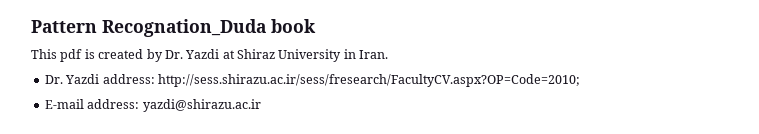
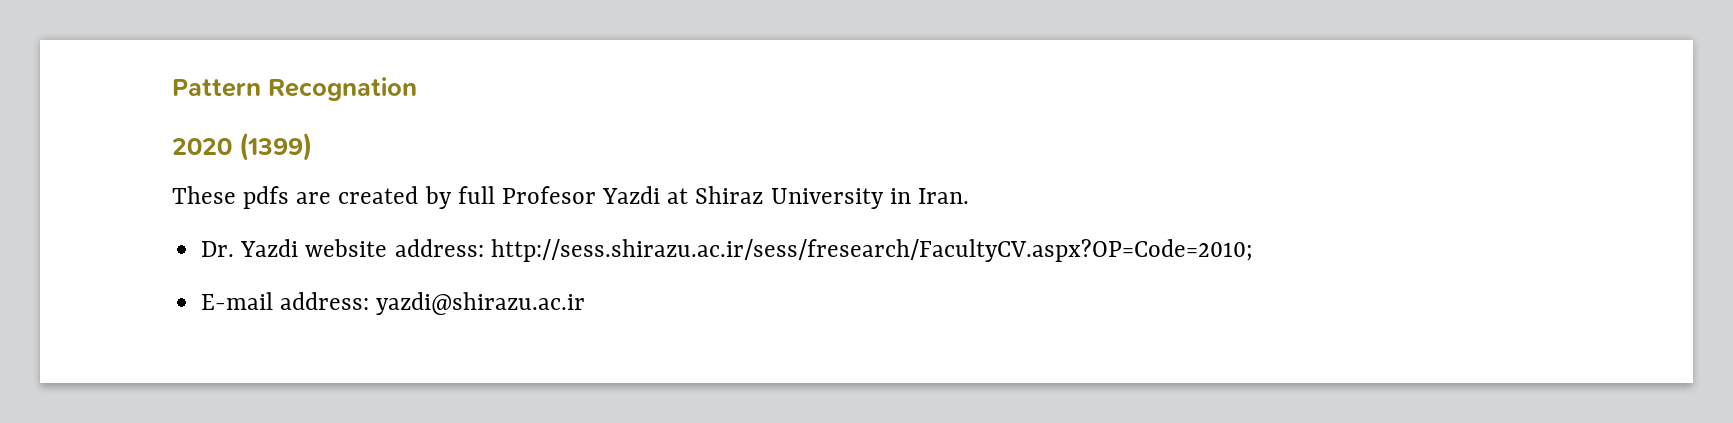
- Pattern Recognation_Duda book
- This pdf is created by Dr. Yazdi at Shiraz University in Iran.
+ Pattern Recognation
+ 2020 (1399)
+ These pdfs are created by full Profesor Yazdi at Shiraz University in Iran.
- Dr. Yazdi address: http://sess.shirazu.ac.ir/sess/fresearch/FacultyCV.aspx?OP=Code=2010;
+ Dr. Yazdi website address: http://sess.shirazu.ac.ir/sess/fresearch/FacultyCV.aspx?OP=Code=2010;

